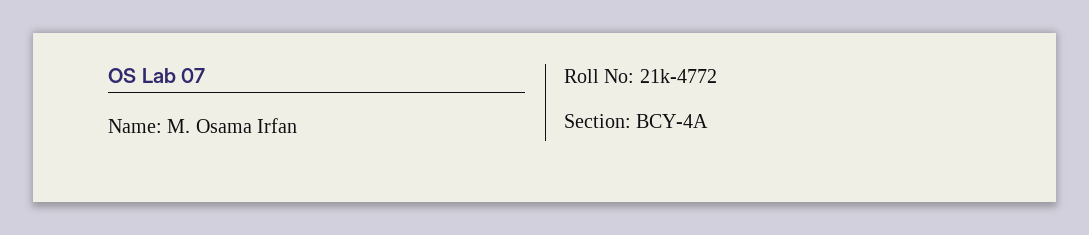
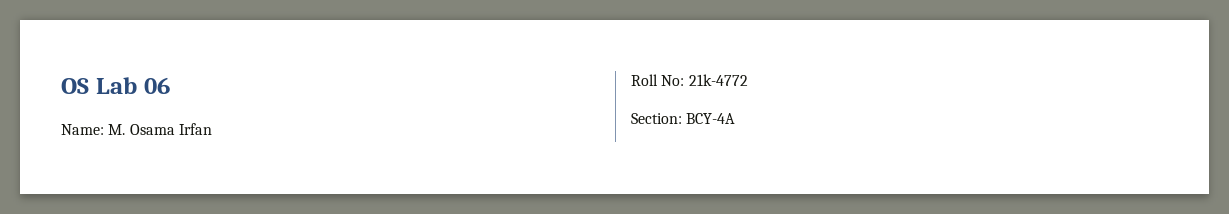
- OS Lab 07
+ OS Lab 06

